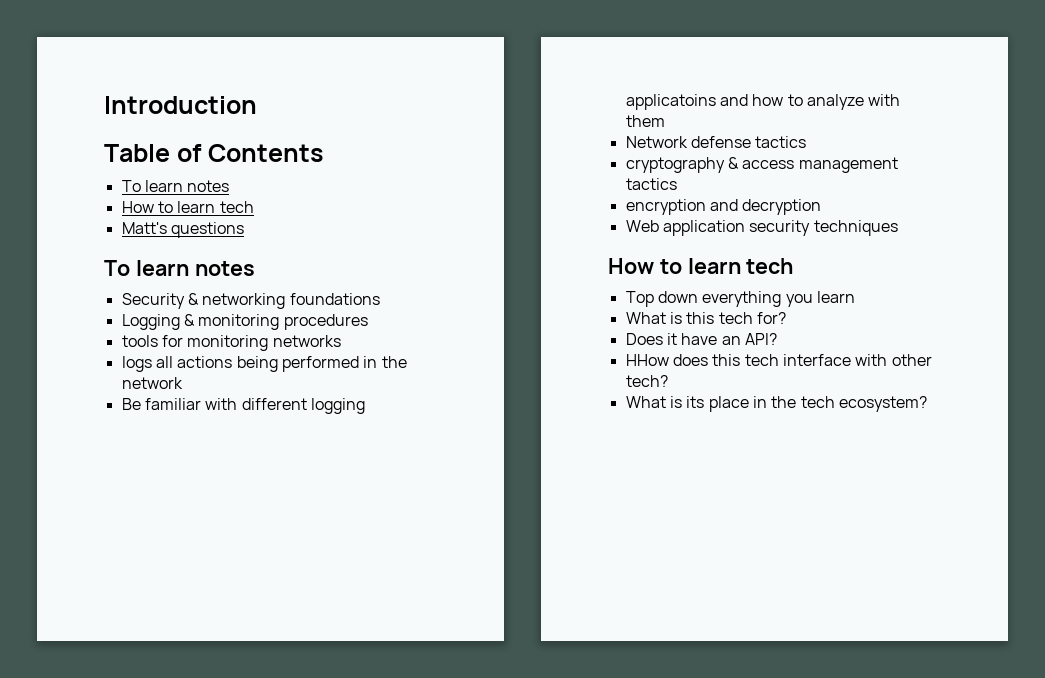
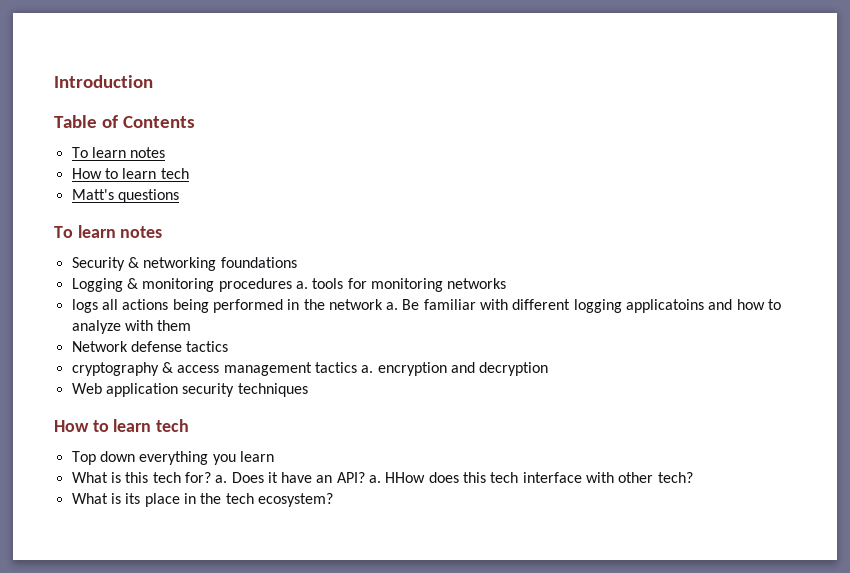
- Logging & monitoring procedures
- tools for monitoring networks
+ Logging & monitoring procedures a. tools for monitoring networks
- logs all actions being performed in the network
- Be familiar with different logging applicatoins and how to analyze with them
+ logs all actions being performed in the network a. Be familiar with different logging applicatoins and how to analyze with them
- cryptography & access management tactics
- encryption and decryption
+ cryptography & access management tactics a. encryption and decryption
- What is this tech for?
- Does it have an API?
- HHow does this tech interface with other tech?
+ What is this tech for? a. Does it have an API? a. HHow does this tech interface with other tech?

